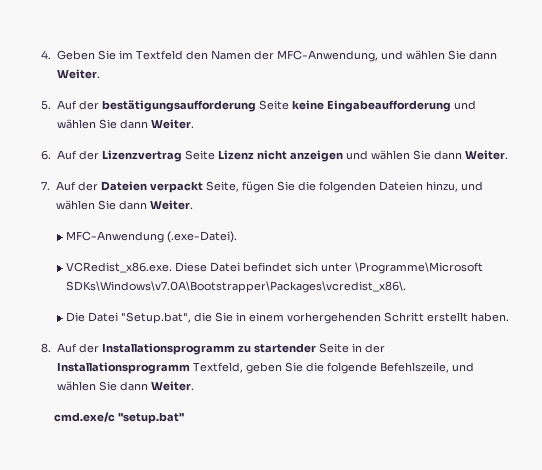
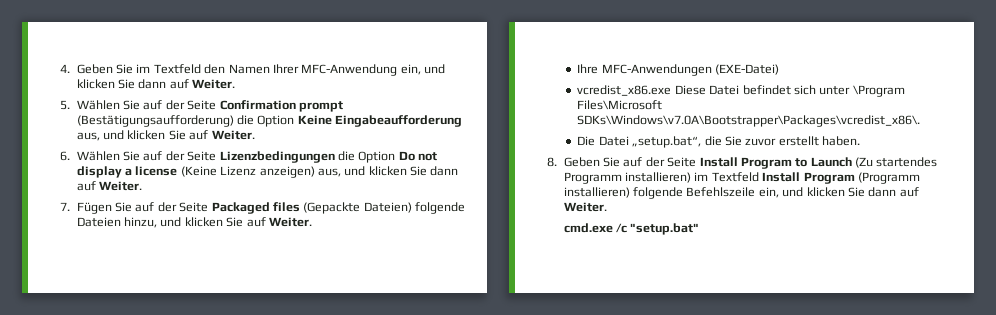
- 4. Geben Sie im Textfeld den Namen der MFC-Anwendung, und wählen Sie dann Weiter.
+ 4. Geben Sie im Textfeld den Namen Ihrer MFC-Anwendung ein, und klicken Sie dann auf Weiter.
- 5. Auf der bestätigungsaufforderung Seite keine Eingabeaufforderung und wählen Sie dann Weiter.
- 6. Auf der Lizenzvertrag Seite Lizenz nicht anzeigen und wählen Sie dann Weiter.
+ 5. Wählen Sie auf der Seite Confirmation prompt (Bestätigungsaufforderung) die Option Keine Eingabeaufforderung aus, und klicken Sie auf Weiter.
+ 6. Wählen Sie auf der Seite Lizenzbedingungen die Option Do not display a license (Keine Lizenz anzeigen) aus, und klicken Sie dann auf Weiter.
- 7. Auf der Dateien verpackt Seite, fügen Sie die folgenden Dateien hinzu, und wählen Sie dann Weiter.
- MFC-Anwendung (.exe-Datei).
- VCRedist_x86.exe. Diese Datei befindet sich unter \Programme\Microsoft SDKs\Windows\v7.0A\Bootstrapper\Packages\vcredist_x86\.
+ 7. Fügen Sie auf der Seite Packaged files (Gepackte Dateien) folgende Dateien hinzu, und klicken Sie auf Weiter.
+ Ihre MFC-Anwendungen (EXE-Datei)
+ vcredist_x86.exe Diese Datei befindet sich unter \Program Files\Microsoft SDKs\Windows\v7.0A\Bootstrapper\Packages\vcredist_x86\.
- Die Datei "Setup.bat", die Sie in einem vorhergehenden Schritt erstellt haben.
+ Die Datei „setup.bat“, die Sie zuvor erstellt haben.
- 8. Auf der Installationsprogramm zu startender Seite in der Installationsprogramm Textfeld, geben Sie die folgende Befehlszeile, und wählen Sie dann Weiter.
- cmd.exe/c "setup.bat"
+ 8. Geben Sie auf der Seite Install Program to Launch (Zu startendes Programm installieren) im Textfeld Install Program (Programm installieren) folgende Befehlszeile ein, und klicken Sie dann auf Weiter.
+ cmd.exe /c "setup.bat"

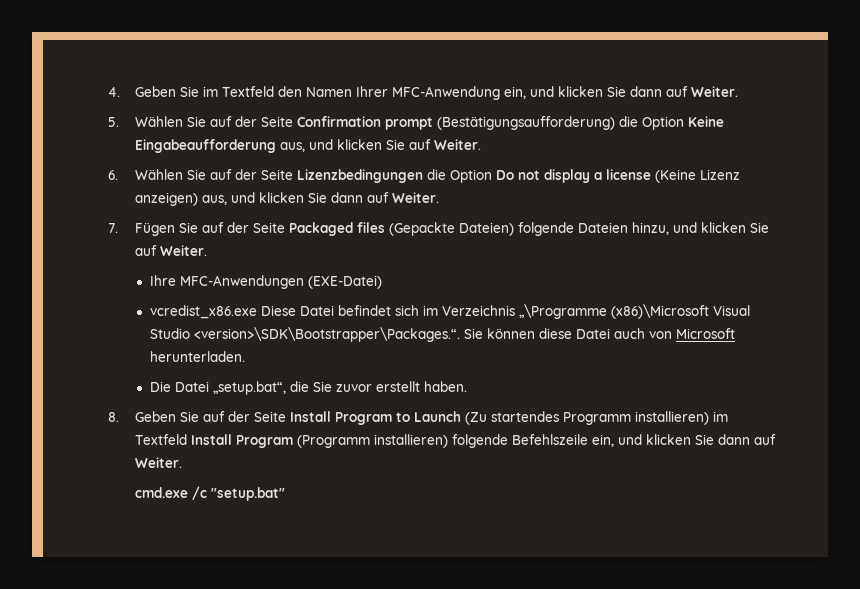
- vcredist_x86.exe Diese Datei befindet sich unter \Program Files\Microsoft SDKs\Windows\v7.0A\Bootstrapper\Packages\vcredist_x86\.
+ vcredist_x86.exe Diese Datei befindet sich im Verzeichnis „\Programme (x86)\Microsoft Visual Studio <version>\SDK\Bootstrapper\Packages.“. Sie können diese Datei auch von Microsoft herunterladen.

